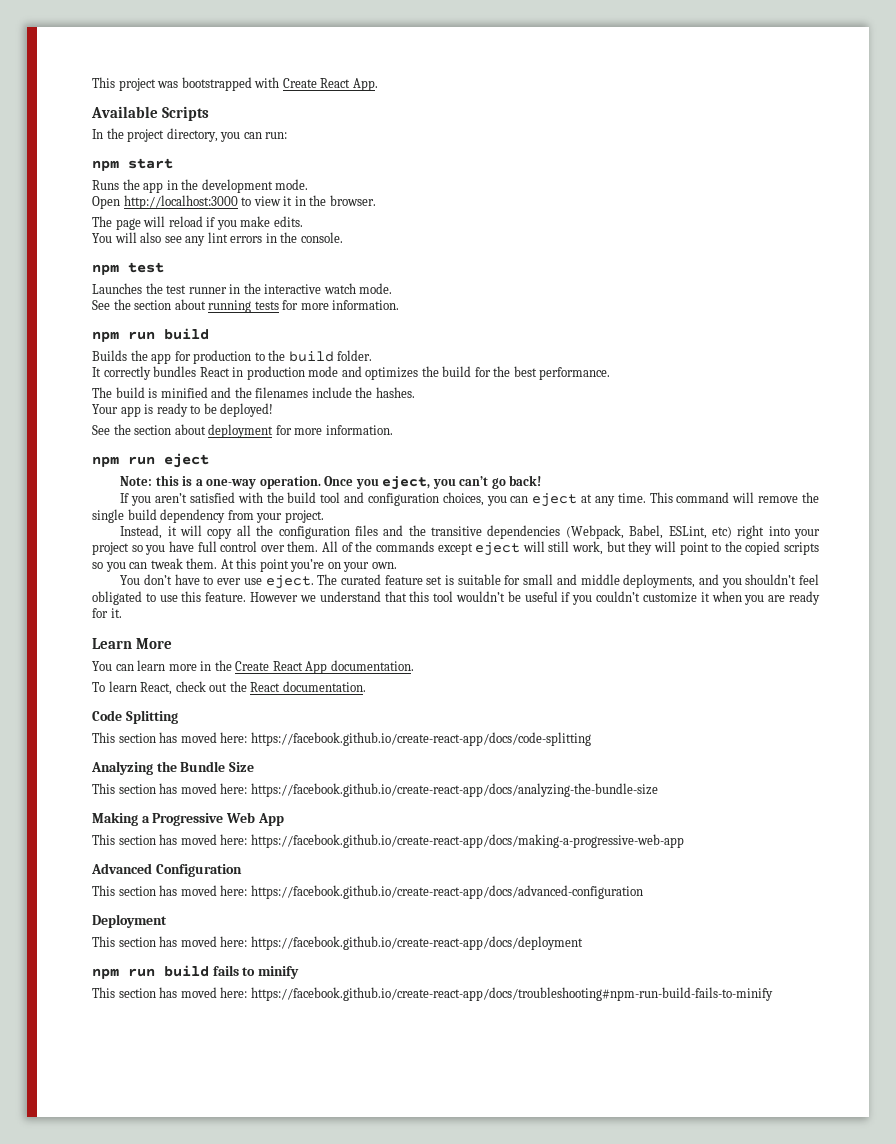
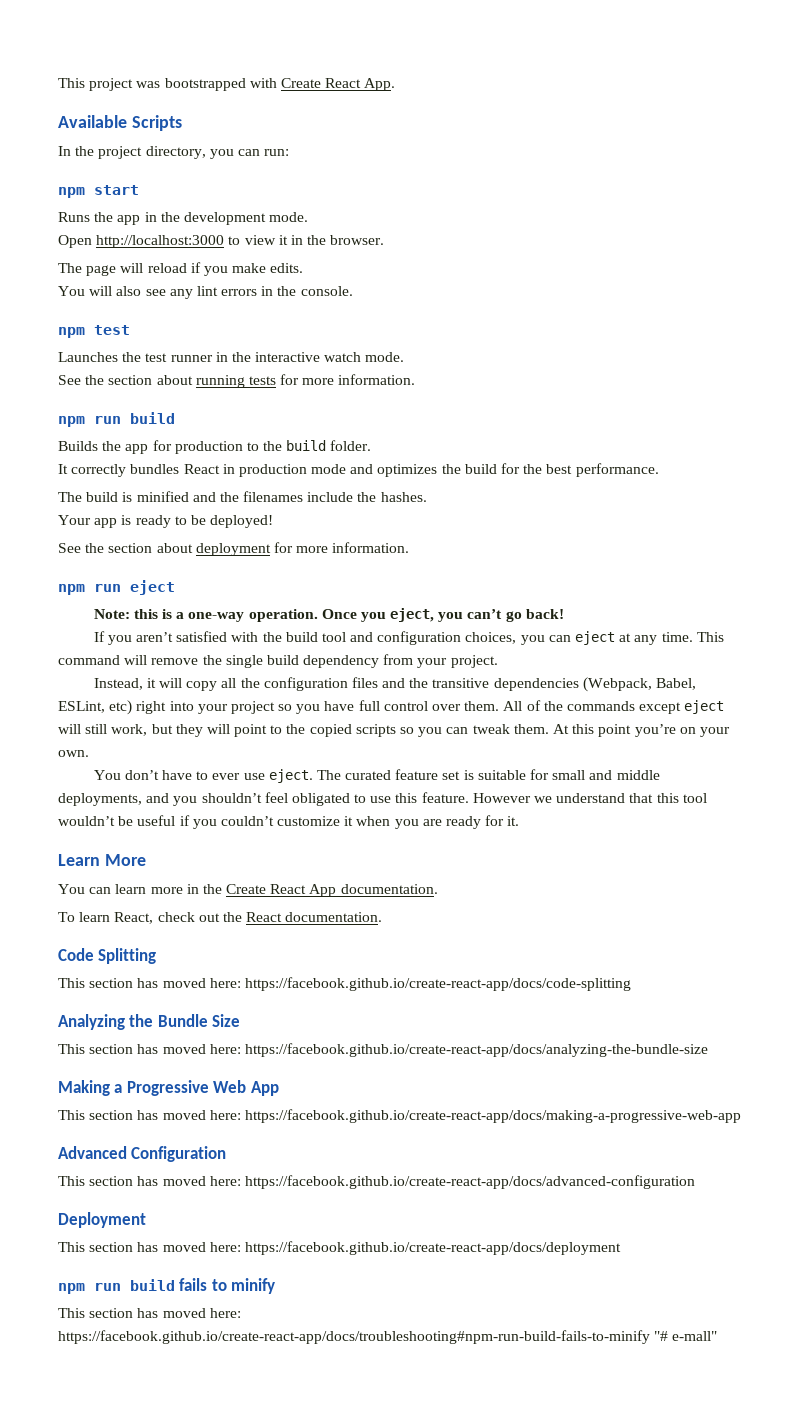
- This section has moved here: https://facebook.github.io/create-react-app/docs/troubleshooting#npm-run-build-fails-to-minify
+ This section has moved here: https://facebook.github.io/create-react-app/docs/troubleshooting#npm-run-build-fails-to-minify "# e-mall"

